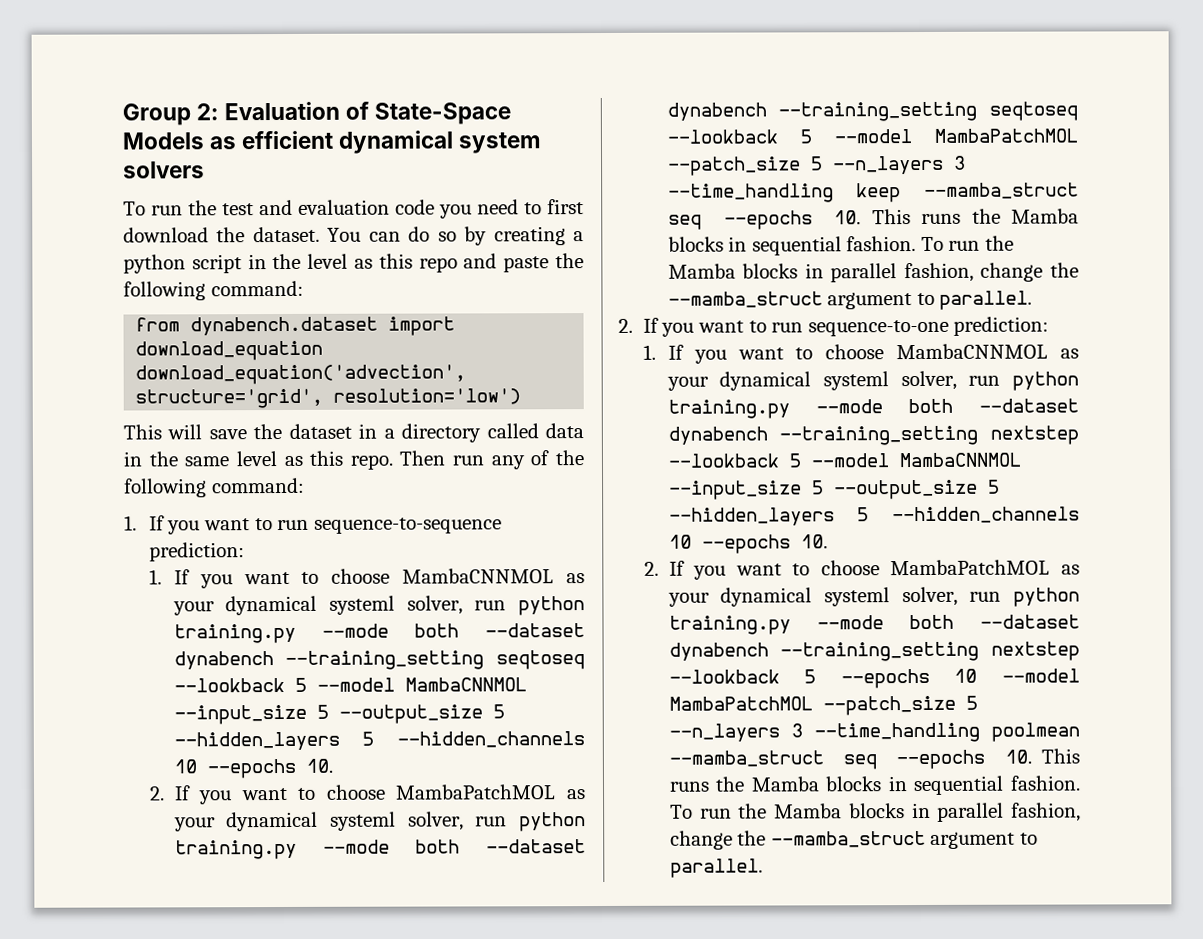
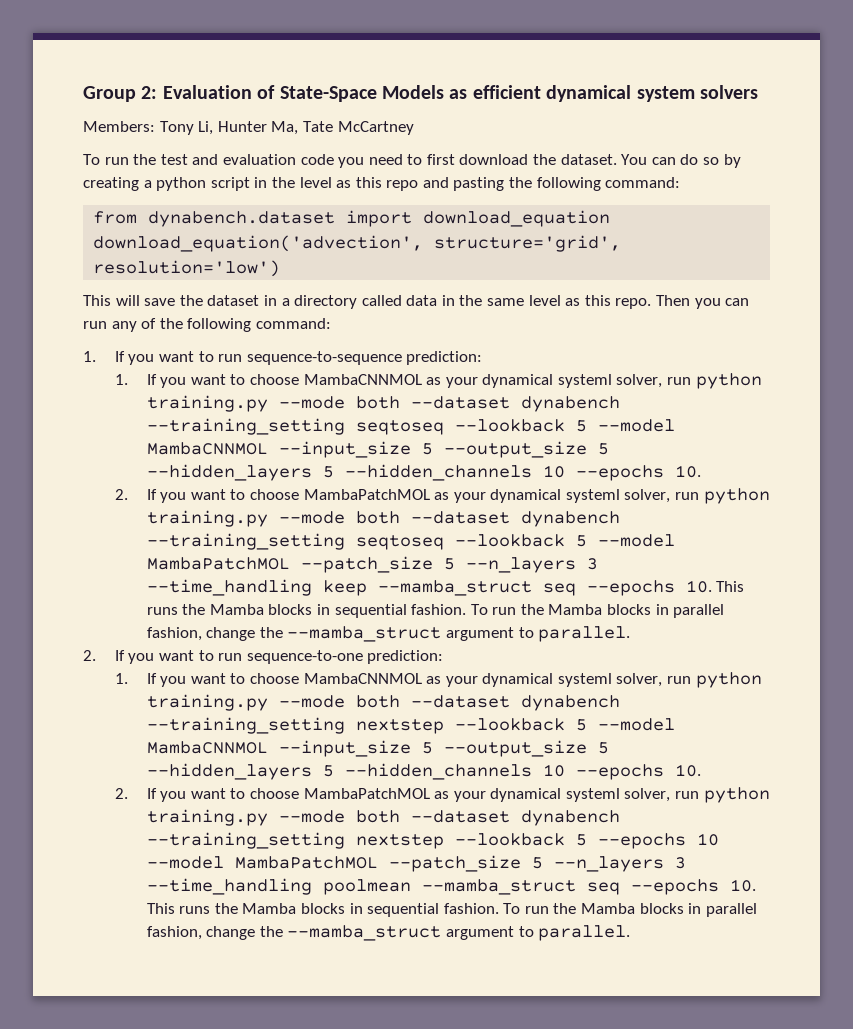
+ Members: Tony Li, Hunter Ma, Tate McCartney
- You can do so by creating a python script in the level as this repo and paste the following command:
+ You can do so by creating a python script in the level as this repo and pasting the following command:
- Then run any of the following command:
+ Then you can run any of the following command:

